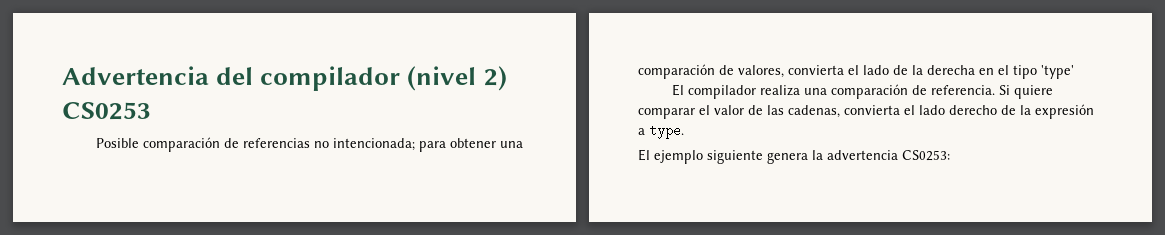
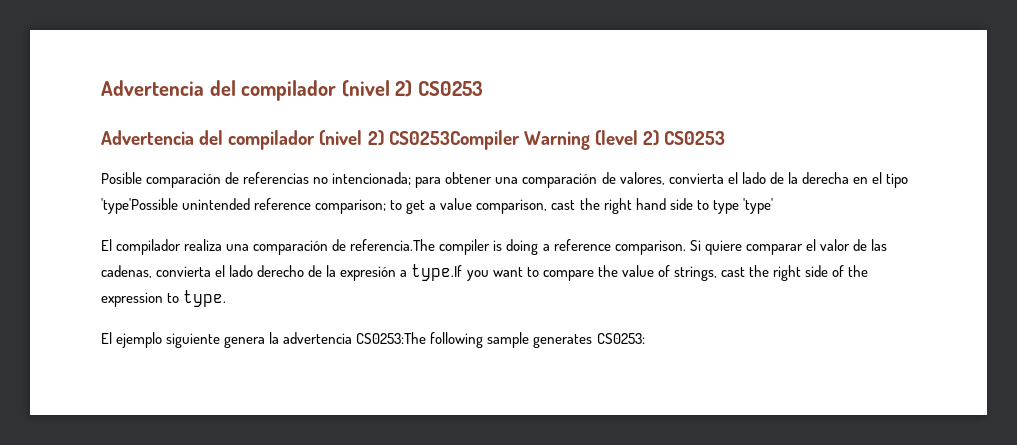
+ Advertencia del compilador (nivel 2) CS0253Compiler Warning (level 2) CS0253
- Posible comparación de referencias no intencionada; para obtener una comparación de valores, convierta el lado de la derecha en el tipo 'type'
+ Posible comparación de referencias no intencionada; para obtener una comparación de valores, convierta el lado de la derecha en el tipo 'type'Possible unintended reference comparison; to get a value comparison, cast the right hand side to type 'type'
- El compilador realiza una comparación de referencia.
+ El compilador realiza una comparación de referencia.The compiler is doing a reference comparison.
- Si quiere comparar el valor de las cadenas, convierta el lado derecho de la expresión a type.
+ Si quiere comparar el valor de las cadenas, convierta el lado derecho de la expresión a type.If you want to compare the value of strings, cast the right side of the expression to type.
- El ejemplo siguiente genera la advertencia CS0253:
+ El ejemplo siguiente genera la advertencia CS0253:The following sample generates CS0253:

